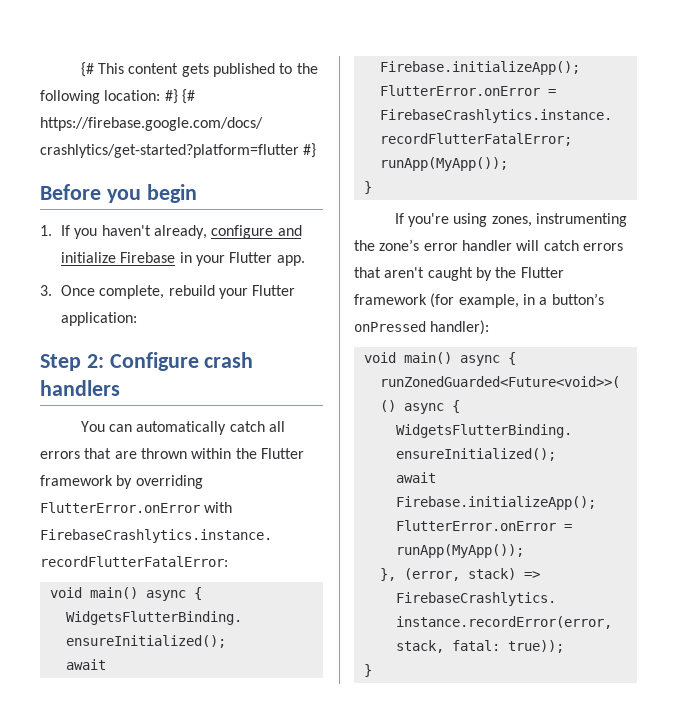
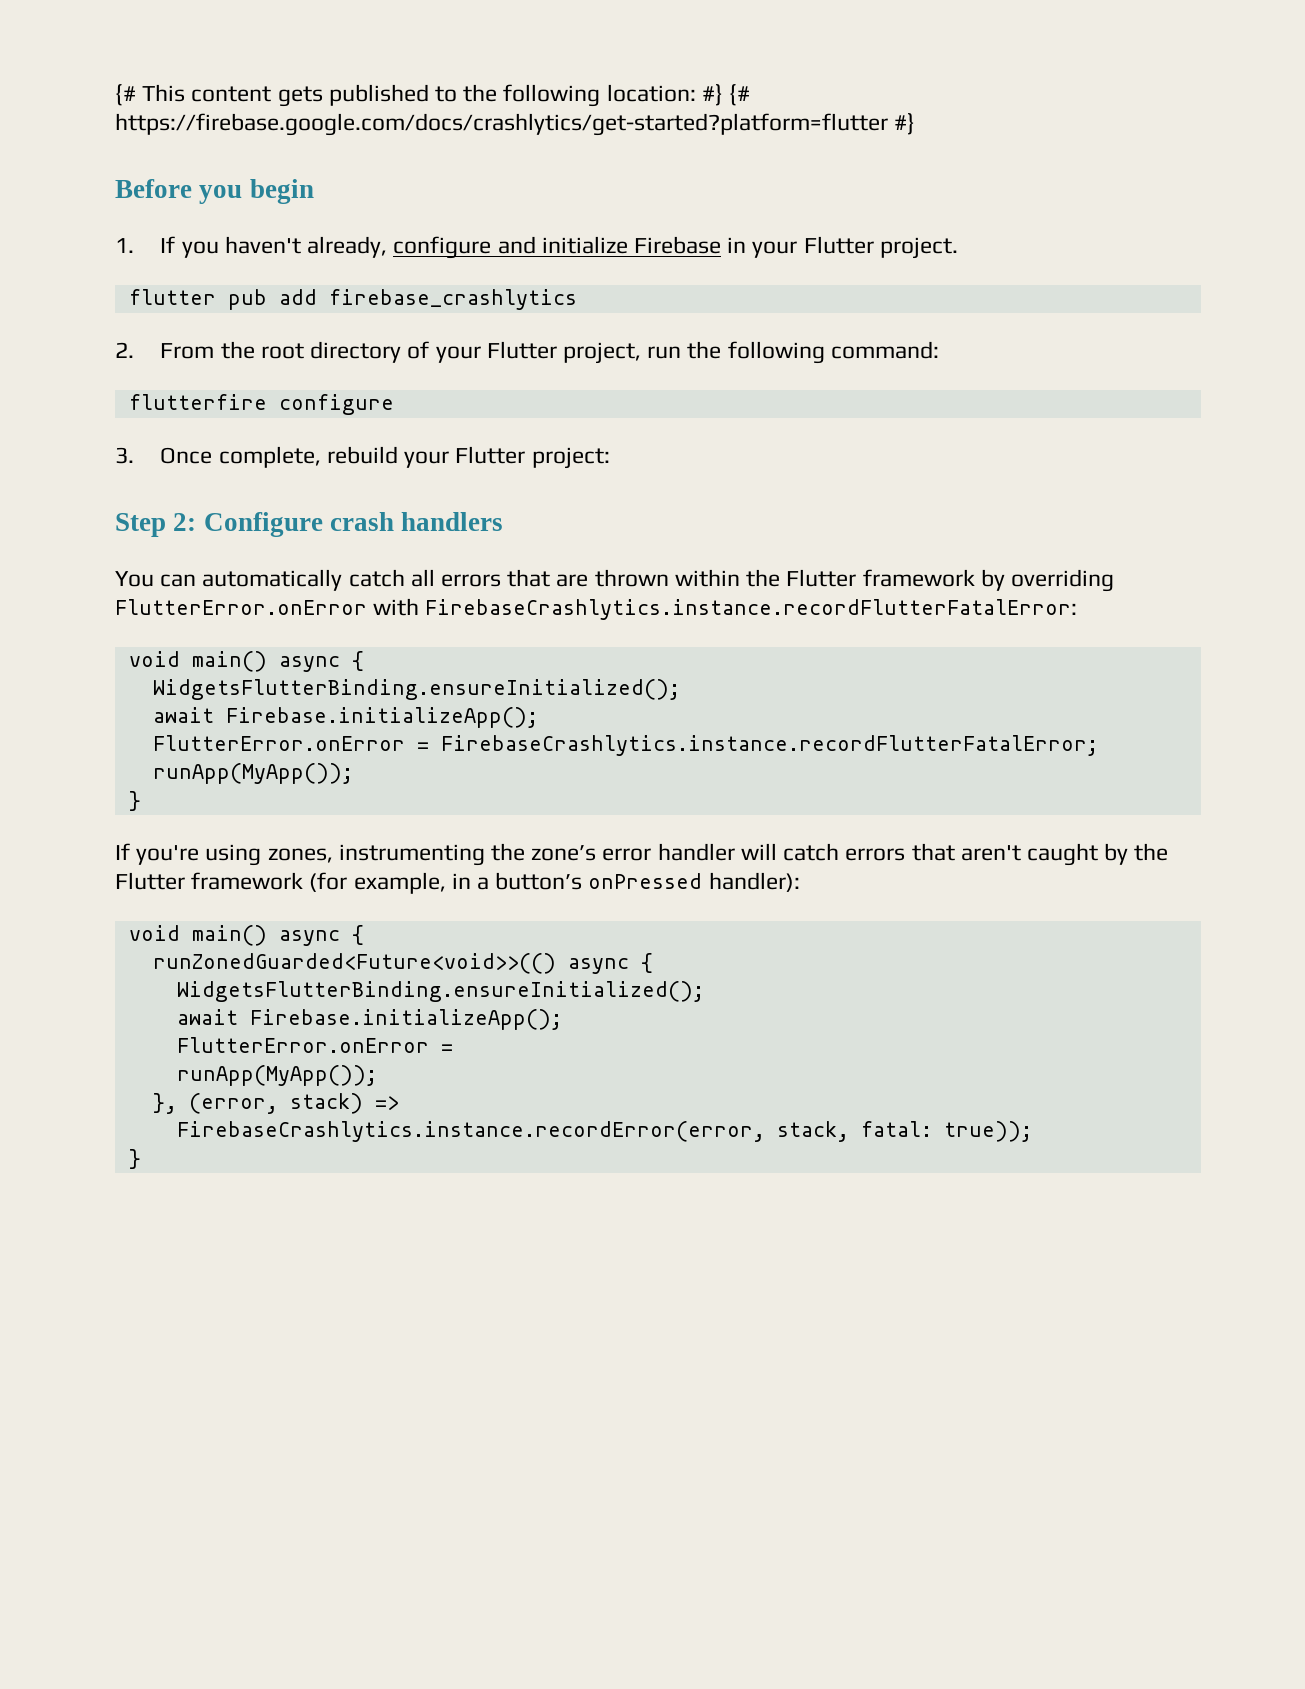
- 1. If you haven't already, configure and initialize Firebase in your Flutter app.
+ 1. If you haven't already, configure and initialize Firebase in your Flutter project.
+ flutter pub add firebase_crashlytics
+ 2. From the root directory of your Flutter project, run the following command:
+ flutterfire configure
- 3. Once complete, rebuild your Flutter application:
+ 3. Once complete, rebuild your Flutter project:

